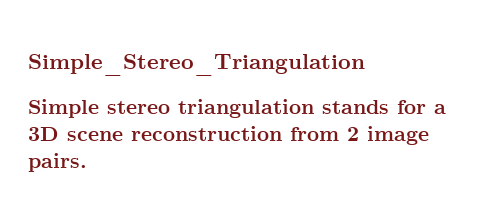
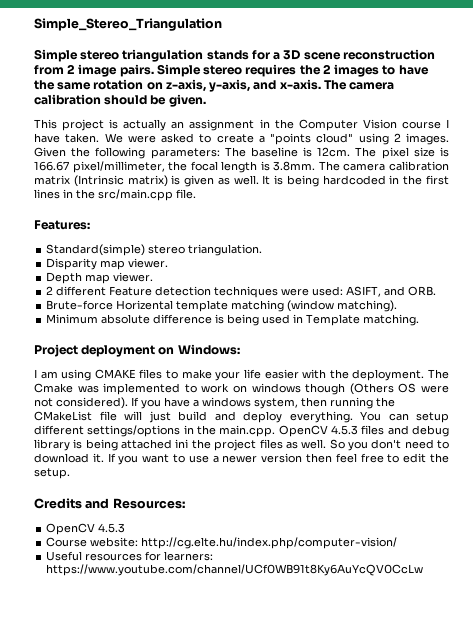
+ Simple stereo requires the 2 images to have the same rotation on z-axis, y-axis, and x-axis. The camera calibration should be given.
+ This project is actually an assignment in the Computer Vision course I have taken. We were asked to create a "points cloud" using 2 images. Given the following parameters: The baseline is 12cm. The pixel size is 166.67 pixel/millimeter, the focal length is 3.8mm. The camera calibration matrix (Intrinsic matrix) is given as well. It is being hardcoded in the first lines in the src/main.cpp file.
+ Features:
+ Standard(simple) stereo triangulation.
+ Disparity map viewer.
+ Depth map viewer.
+ 2 different Feature detection techniques were used: ASIFT, and ORB.
+ Brute-force Horizental template matching (window matching).
+ Minimum absolute difference is being used in Template matching.
+ Project deployment on Windows:
+ I am using CMAKE files to make your life easier with the deployment. The Cmake was implemented to work on windows though (Others OS were not considered). If you have a windows system, then running the CMakeList file will just build and deploy everything. You can setup different settings/options in the main.cpp. OpenCV 4.5.3 files and debug library is being attached ini the project files as well. So you don't need to download it. If you want to use a newer version then feel free to edit the setup.
+ Credits and Resources:
+ OpenCV 4.5.3
+ Course website: http://cg.elte.hu/index.php/computer-vision/
+ Useful resources for learners: https://www.youtube.com/channel/UCf0WB91t8Ky6AuYcQV0CcLw

